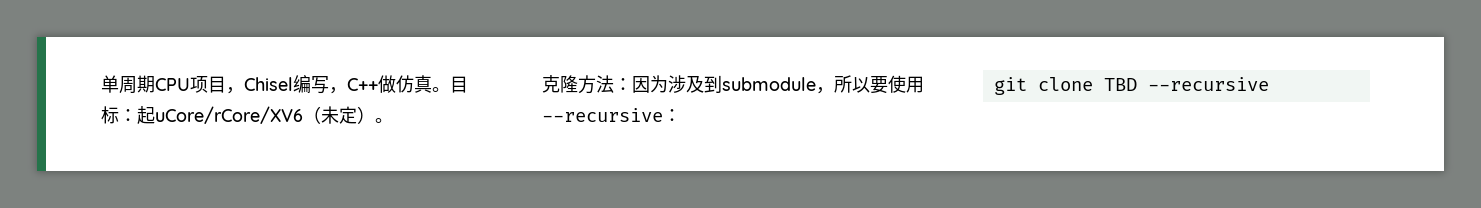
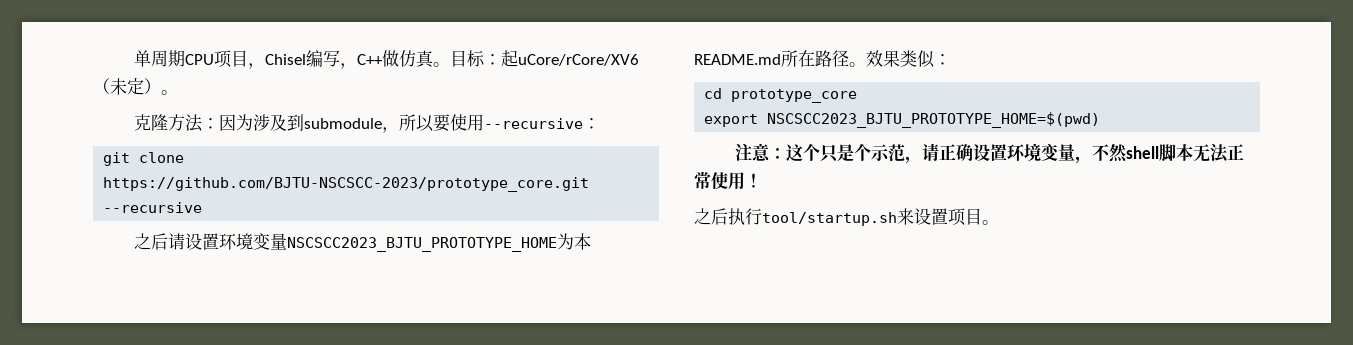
- git clone TBD --recursive
+ git clone https://github.com/BJTU-NSCSCC-2023/prototype_core.git --recursive
+ 之后请设置环境变量NSCSCC2023_BJTU_PROTOTYPE_HOME为本README.md所在路径。效果类似：
+ cd prototype_core
+ export NSCSCC2023_BJTU_PROTOTYPE_HOME=$(pwd)
+ 注意：这个只是个示范，请正确设置环境变量，不然shell脚本无法正常使用！
+ 之后执行tool/startup.sh来设置项目。

